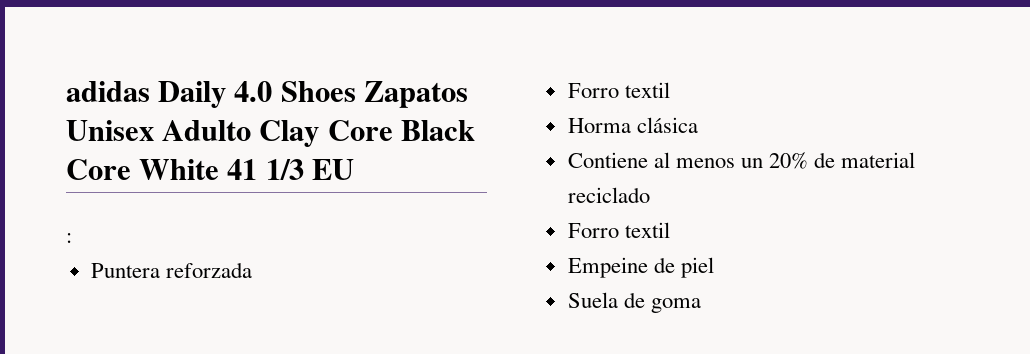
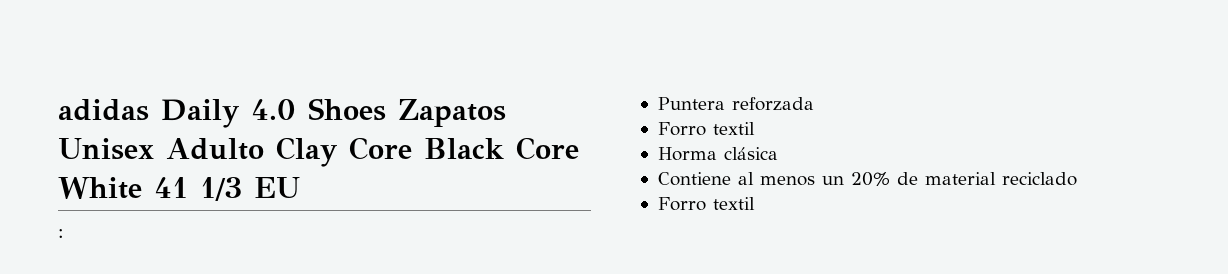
- Empeine de piel
- Suela de goma

